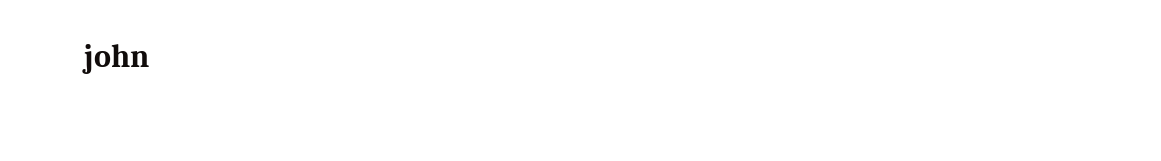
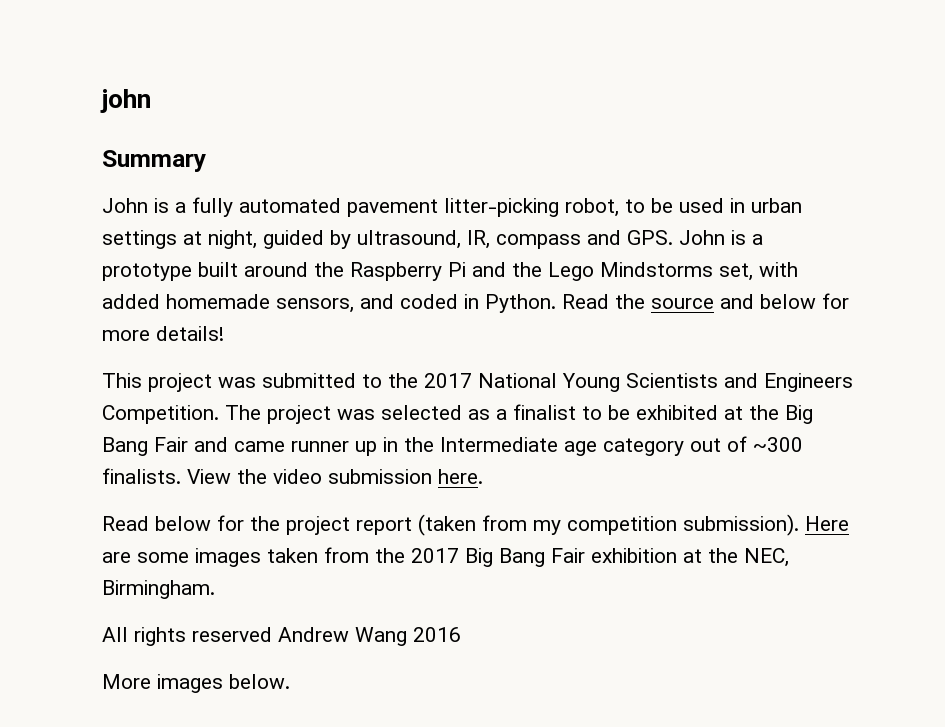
+ Summary
+ John is a fully automated pavement litter-picking robot, to be used in urban settings at night, guided by ultrasound, IR, compass and GPS. John is a prototype built around the Raspberry Pi and the Lego Mindstorms set, with added homemade sensors, and coded in Python. Read the source and below for more details!
+ This project was submitted to the 2017 National Young Scientists and Engineers Competition. The project was selected as a finalist to be exhibited at the Big Bang Fair and came runner up in the Intermediate age category out of ~300 finalists. View the video submission here.
+ Read below for the project report (taken from my competition submission). Here are some images taken from the 2017 Big Bang Fair exhibition at the NEC, Birmingham.
+ All rights reserved Andrew Wang 2016
+ More images below.

